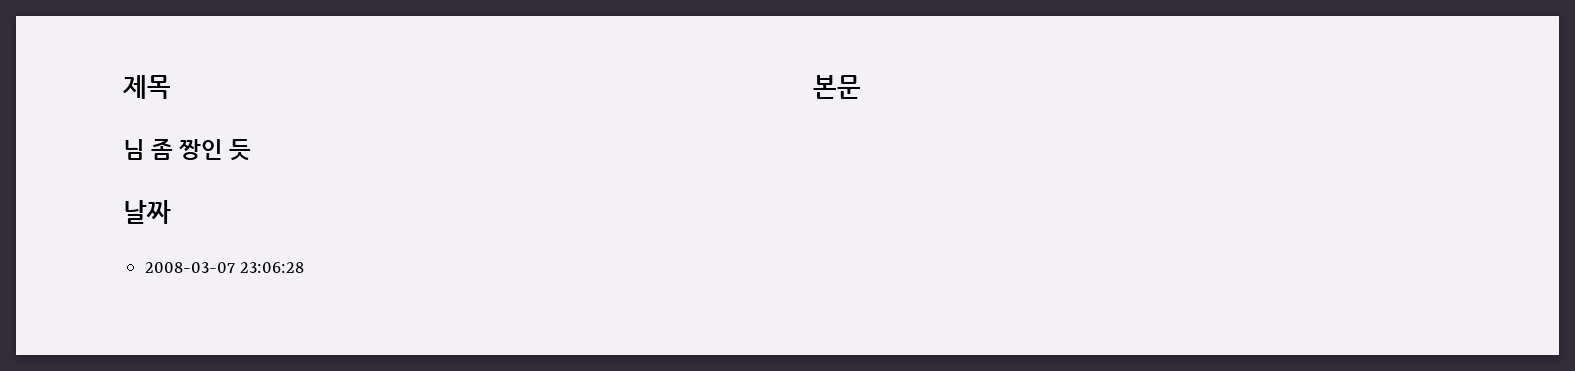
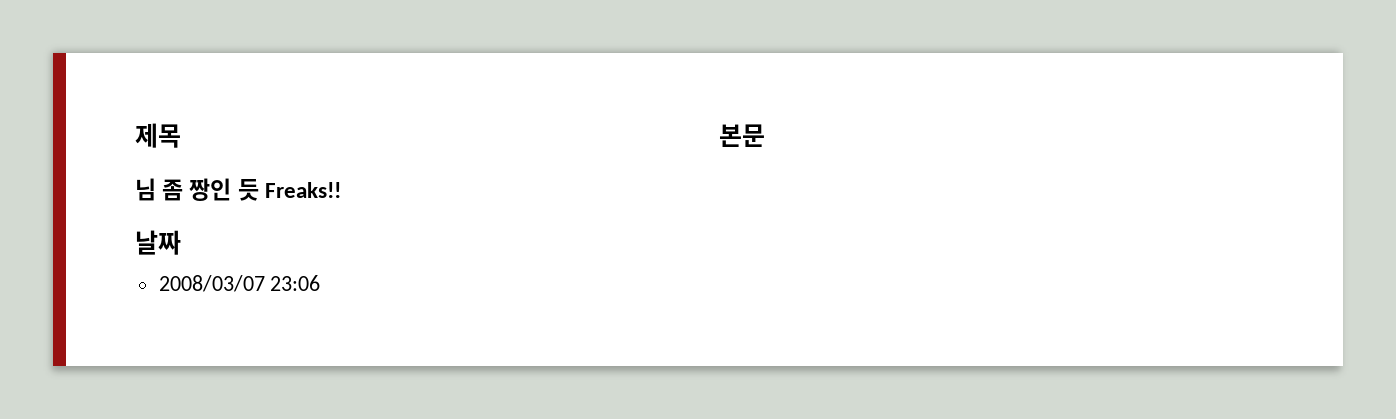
- 님 좀 짱인 듯
+ 님 좀 짱인 듯 Freaks!!
- 2008-03-07 23:06:28
+ 2008/03/07 23:06

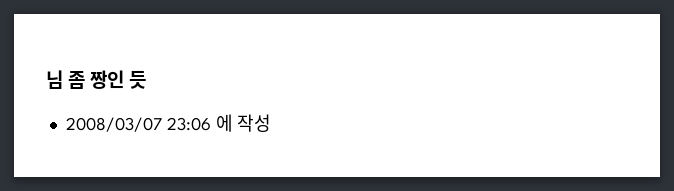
- 제목
- 님 좀 짱인 듯 Freaks!!
- 날짜
+ 님 좀 짱인 듯
- 2008/03/07 23:06
- 본문
+ 2008/03/07 23:06 에 작성

